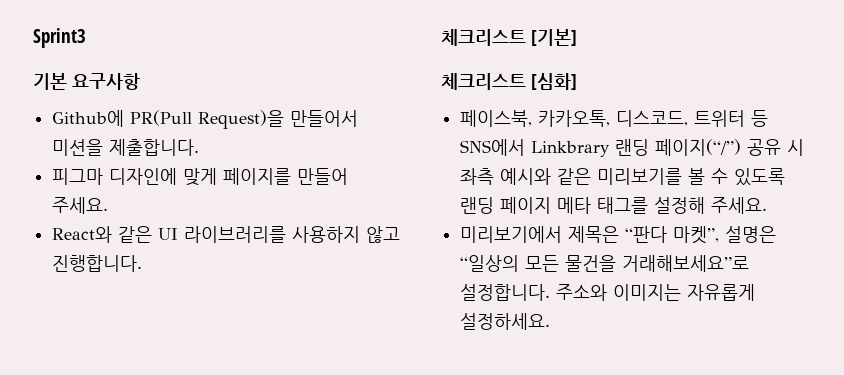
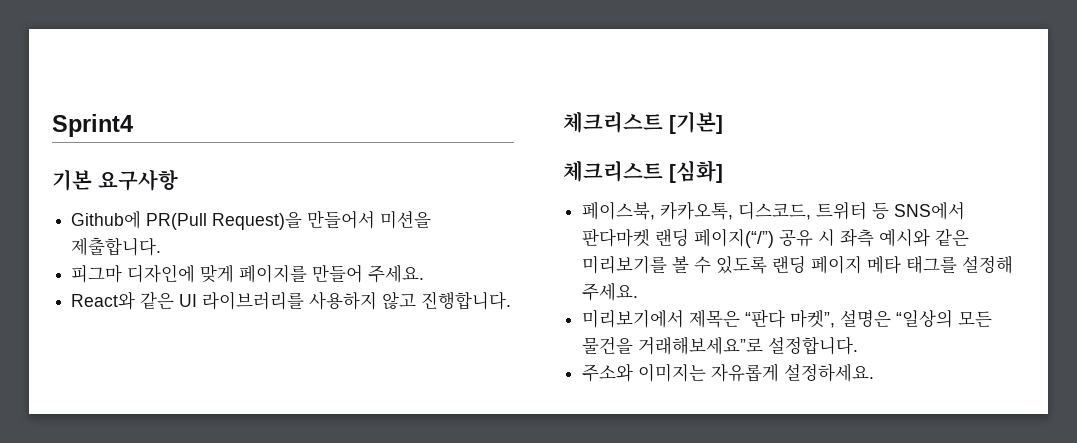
- Sprint3
+ Sprint4
- 페이스북, 카카오톡, 디스코드, 트위터 등 SNS에서 Linkbrary 랜딩 페이지(“/”) 공유 시 좌측 예시와 같은 미리보기를 볼 수 있도록 랜딩 페이지 메타 태그를 설정해 주세요.
+ 페이스북, 카카오톡, 디스코드, 트위터 등 SNS에서 판다마켓 랜딩 페이지(“/”) 공유 시 좌측 예시와 같은 미리보기를 볼 수 있도록 랜딩 페이지 메타 태그를 설정해 주세요.
- 미리보기에서 제목은 “판다 마켓”, 설명은 “일상의 모든 물건을 거래해보세요”로 설정합니다. 주소와 이미지는 자유롭게 설정하세요.
+ 미리보기에서 제목은 “판다 마켓”, 설명은 “일상의 모든 물건을 거래해보세요”로 설정합니다.
+ 주소와 이미지는 자유롭게 설정하세요.

